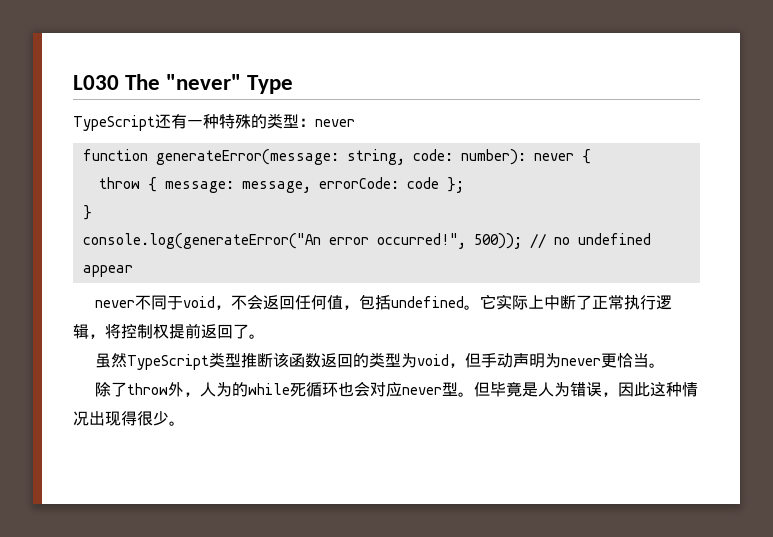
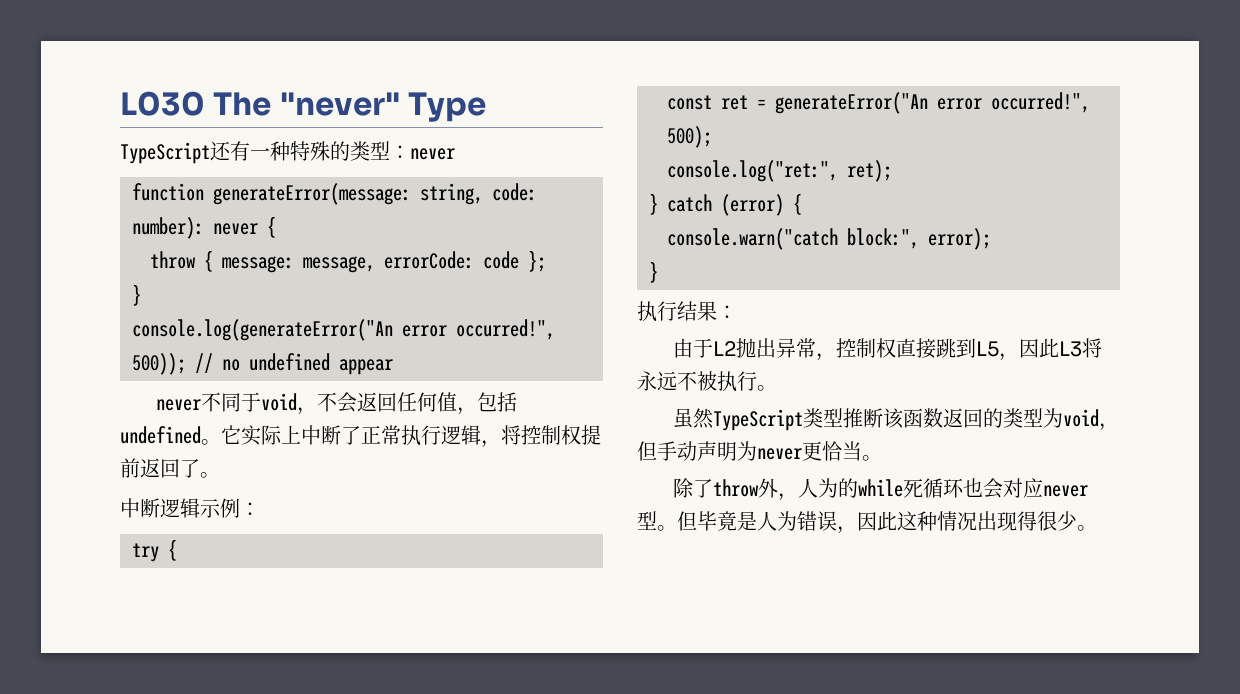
+ 中断逻辑示例：
+ try {
+ const ret = generateError("An error occurred!", 500);
+ console.log("ret:", ret);
+ } catch (error) {
+ console.warn("catch block:", error);
+ }
+ 执行结果：
+ 由于L2抛出异常，控制权直接跳到L5，因此L3将永远不被执行。

